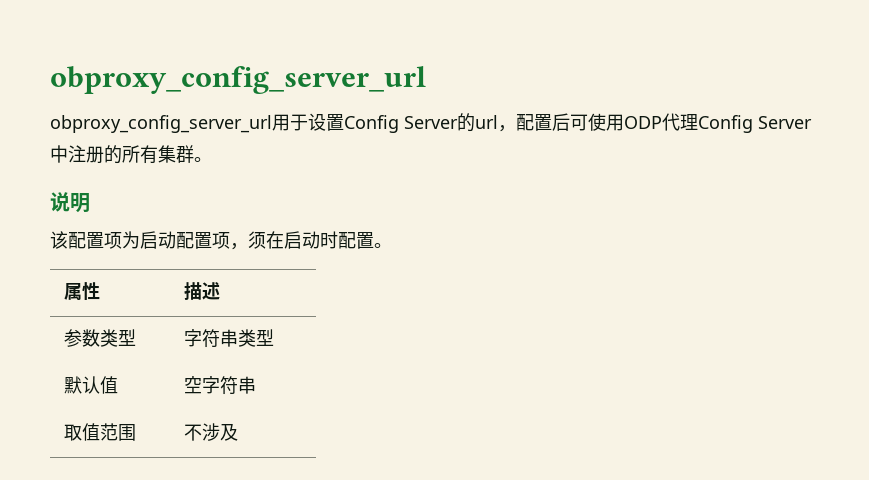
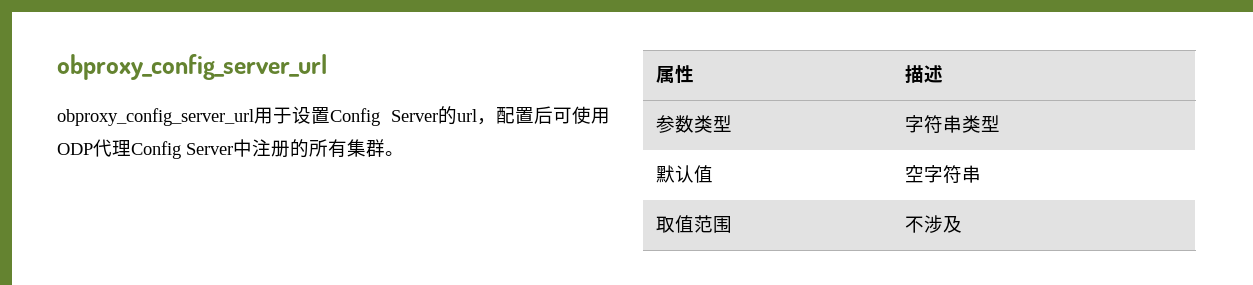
- 说明
- 该配置项为启动配置项，须在启动时配置。

